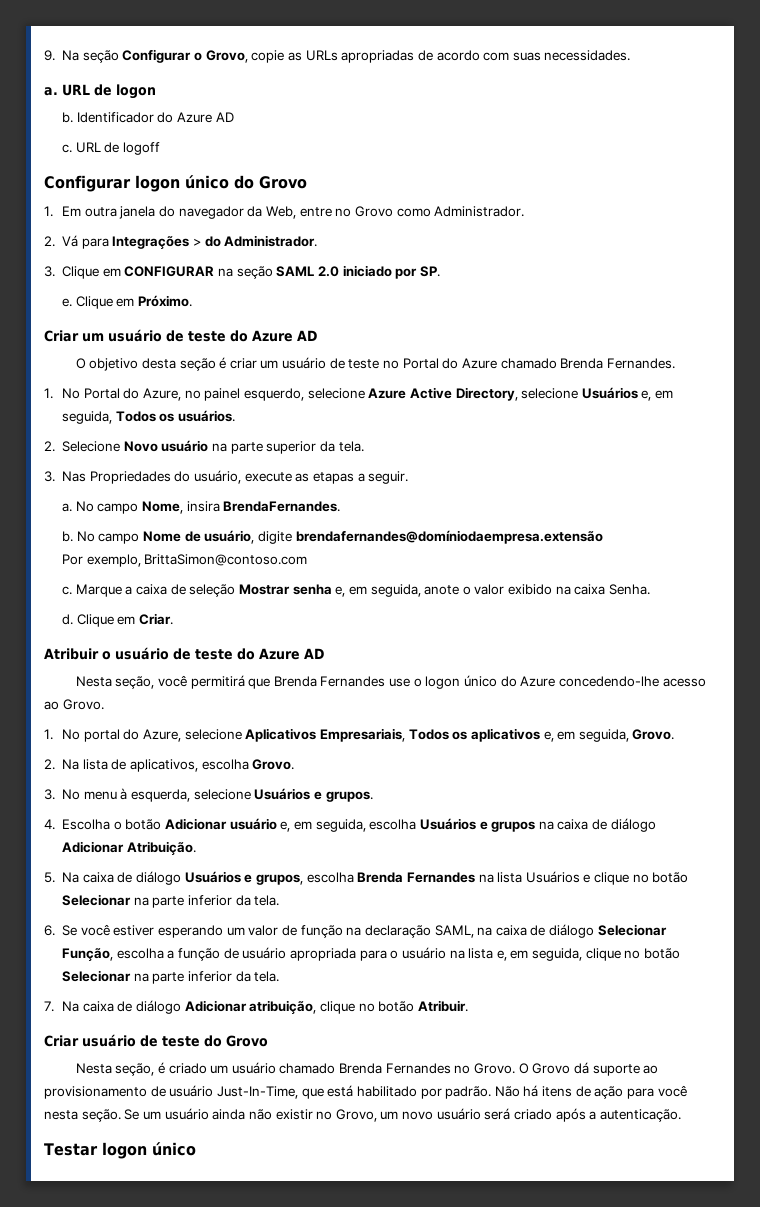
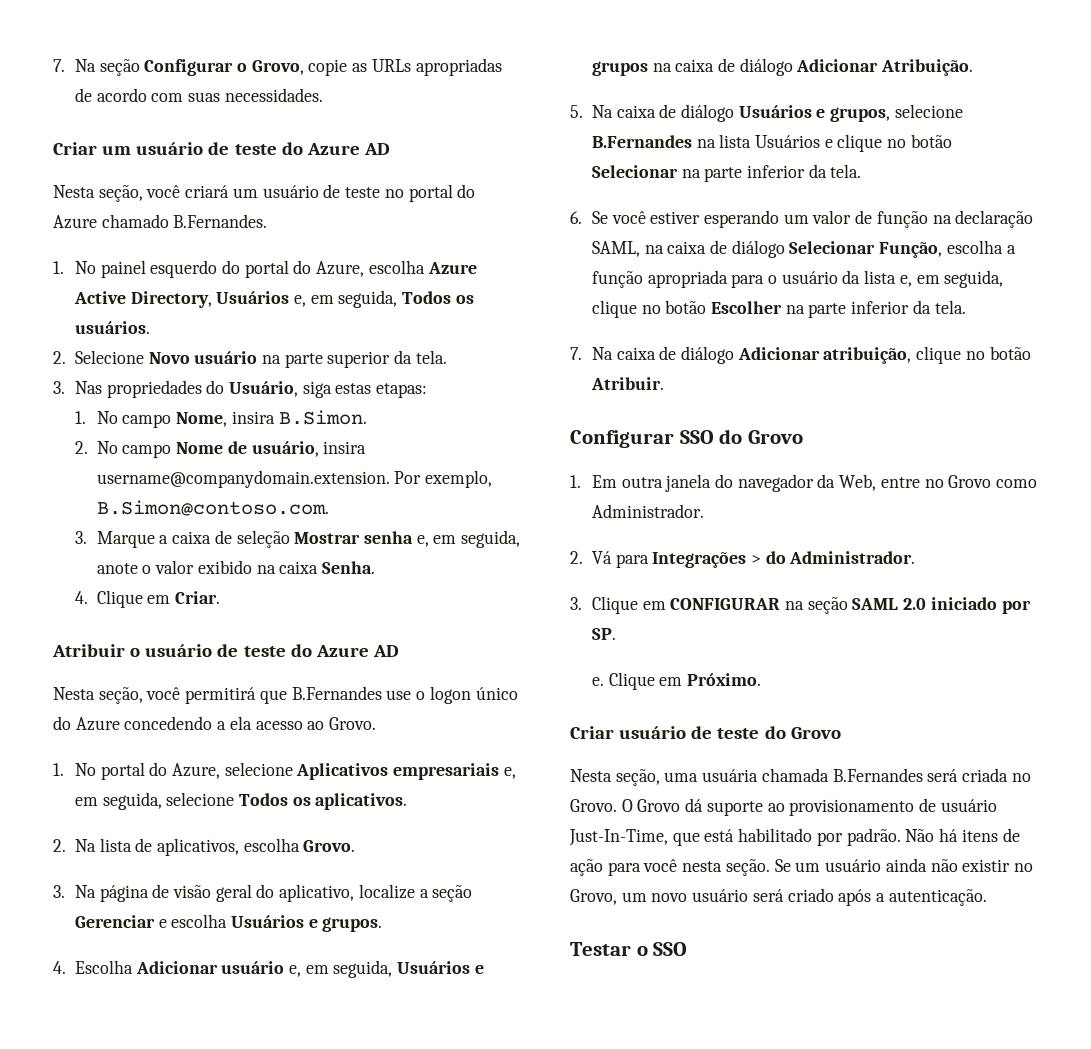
- 9. Na seção Configurar o Grovo, copie as URLs apropriadas de acordo com suas necessidades.
+ 7. Na seção Configurar o Grovo, copie as URLs apropriadas de acordo com suas necessidades.
- a. URL de logon
- b. Identificador do Azure AD
- c. URL de logoff
- Configurar logon único do Grovo
+ Criar um usuário de teste do Azure AD
+ Nesta seção, você criará um usuário de teste no portal do Azure chamado B.Fernandes.
+ 1. No painel esquerdo do portal do Azure, escolha Azure Active Directory, Usuários e, em seguida, Todos os usuários.
+ 2. Selecione Novo usuário na parte superior da tela.
+ 3. Nas propriedades do Usuário, siga estas etapas:
+ 1. No campo Nome, insira B.Simon.
+ 2. No campo Nome de usuário, insira username@companydomain.extension. Por exemplo, B.Simon@contoso.com.
+ 3. Marque a caixa de seleção Mostrar senha e, em seguida, anote o valor exibido na caixa Senha.
+ 4. Clique em Criar.
+ Atribuir o usuário de teste do Azure AD
+ Nesta seção, você permitirá que B.Fernandes use o logon único do Azure concedendo a ela acesso ao Grovo.
+ 1. No portal do Azure, selecione Aplicativos empresariais e, em seguida, selecione Todos os aplicativos.
+ 2. Na lista de aplicativos, escolha Grovo.
+ 3. Na página de visão geral do aplicativo, localize a seção Gerenciar e escolha Usuários e grupos.
+ 4. Escolha Adicionar usuário e, em seguida, Usuários e grupos na caixa de diálogo Adicionar Atribuição.
+ 5. Na caixa de diálogo Usuários e grupos, selecione B.Fernandes na lista Usuários e clique no botão Selecionar na parte inferior da tela.
+ 6. Se você estiver esperando um valor de função na declaração SAML, na caixa de diálogo Selecionar Função, escolha a função apropriada para o usuário da lista e, em seguida, clique no botão Escolher na parte inferior da tela.
+ 7. Na caixa de diálogo Adicionar atribuição, clique no botão Atribuir.
+ Configurar SSO do Grovo
- Criar um usuário de teste do Azure AD
- O objetivo desta seção é criar um usuário de teste no Portal do Azure chamado Brenda Fernandes.
- 1. No Portal do Azure, no painel esquerdo, selecione Azure Active Directory, selecione Usuários e, em seguida, Todos os usuários.
- 2. Selecione Novo usuário na parte superior da tela.
- 3. Nas Propriedades do usuário, execute as etapas a seguir.
- a. No campo Nome, insira BrendaFernandes.
- b. No campo Nome de usuário, digite brendafernandes@domíniodaempresa.extensão
- Por exemplo, BrittaSimon@contoso.com
- c. Marque a caixa de seleção Mostrar senha e, em seguida, anote o valor exibido na caixa Senha.
- d. Clique em Criar.
- Atribuir o usuário de teste do Azure AD
- Nesta seção, você permitirá que Brenda Fernandes use o logon único do Azure concedendo-lhe acesso ao Grovo.
- 1. No portal do Azure, selecione Aplicativos Empresariais, Todos os aplicativos e, em seguida, Grovo.
- 2. Na lista de aplicativos, escolha Grovo.
- 3. No menu à esquerda, selecione Usuários e grupos.
- 4. Escolha o botão Adicionar usuário e, em seguida, escolha Usuários e grupos na caixa de diálogo Adicionar Atribuição.
- 5. Na caixa de diálogo Usuários e grupos, escolha Brenda Fernandes na lista Usuários e clique no botão Selecionar na parte inferior da tela.
- 6. Se você estiver esperando um valor de função na declaração SAML, na caixa de diálogo Selecionar Função, escolha a função de usuário apropriada para o usuário na lista e, em seguida, clique no botão Selecionar na parte inferior da tela.
- 7. Na caixa de diálogo Adicionar atribuição, clique no botão Atribuir.
- Nesta seção, é criado um usuário chamado Brenda Fernandes no Grovo.
+ Nesta seção, uma usuária chamada B.Fernandes será criada no Grovo.
- Testar logon único
+ Testar o SSO

